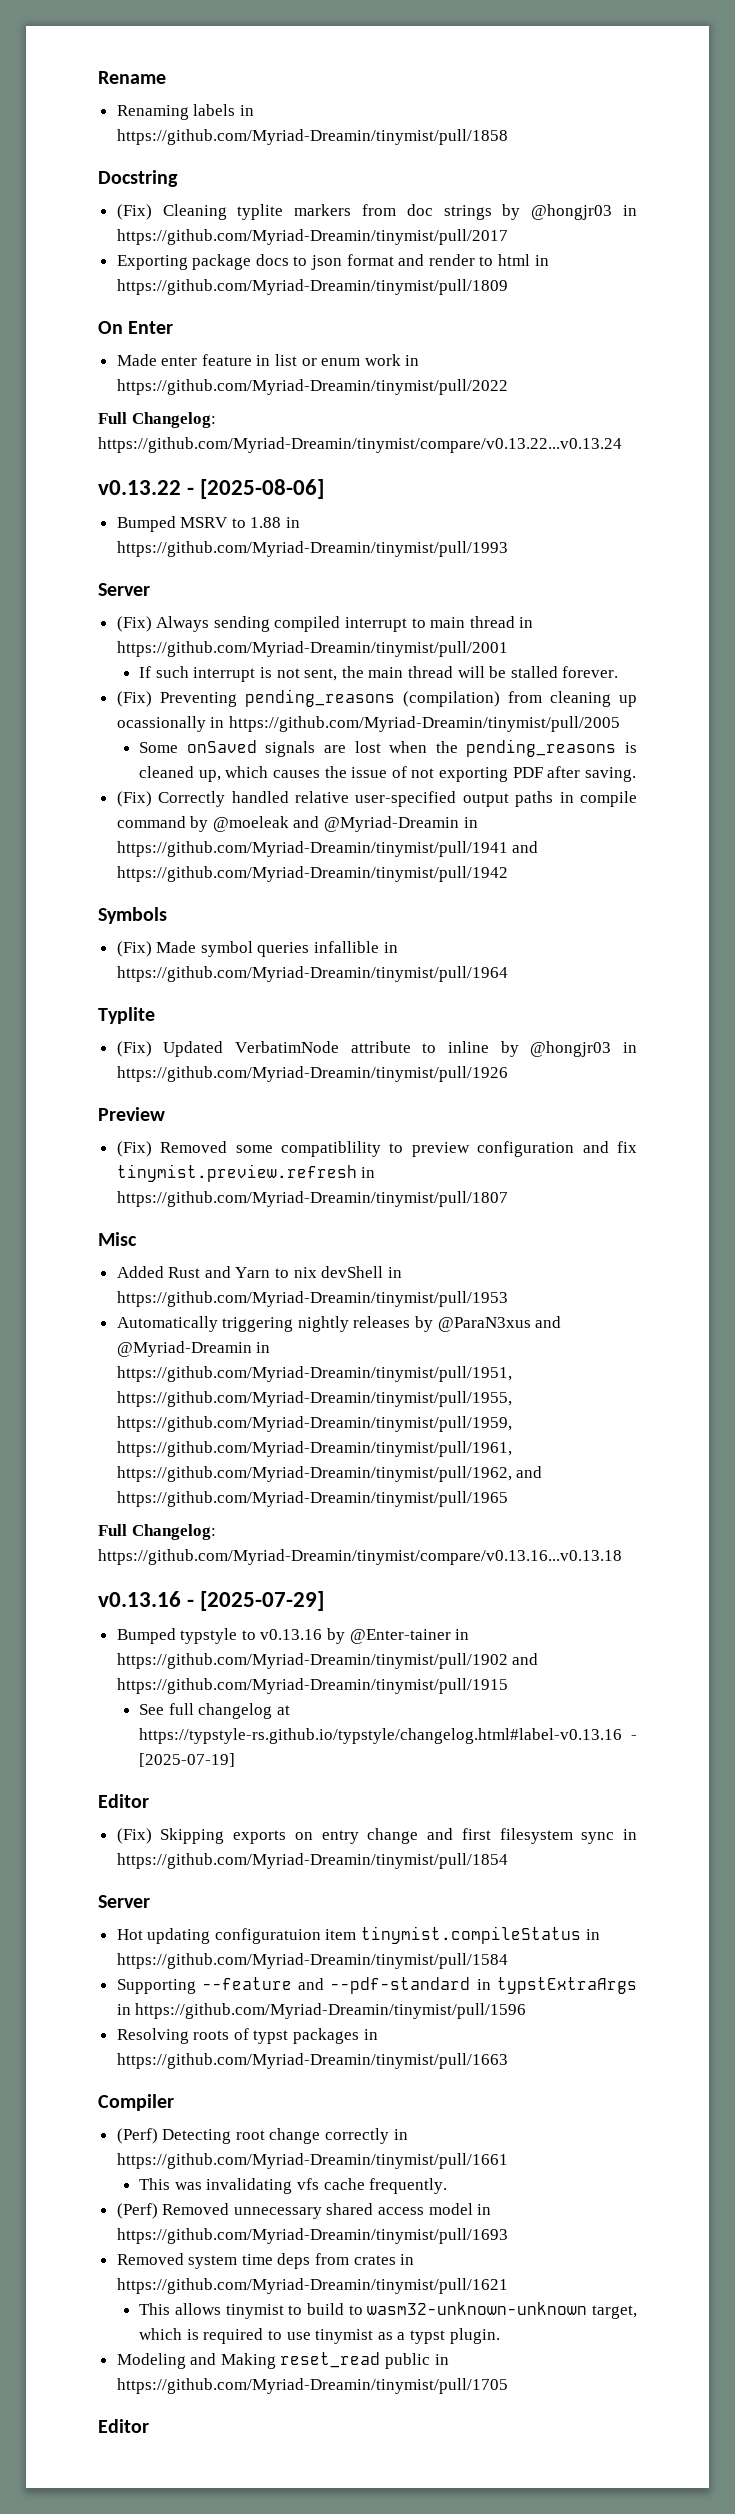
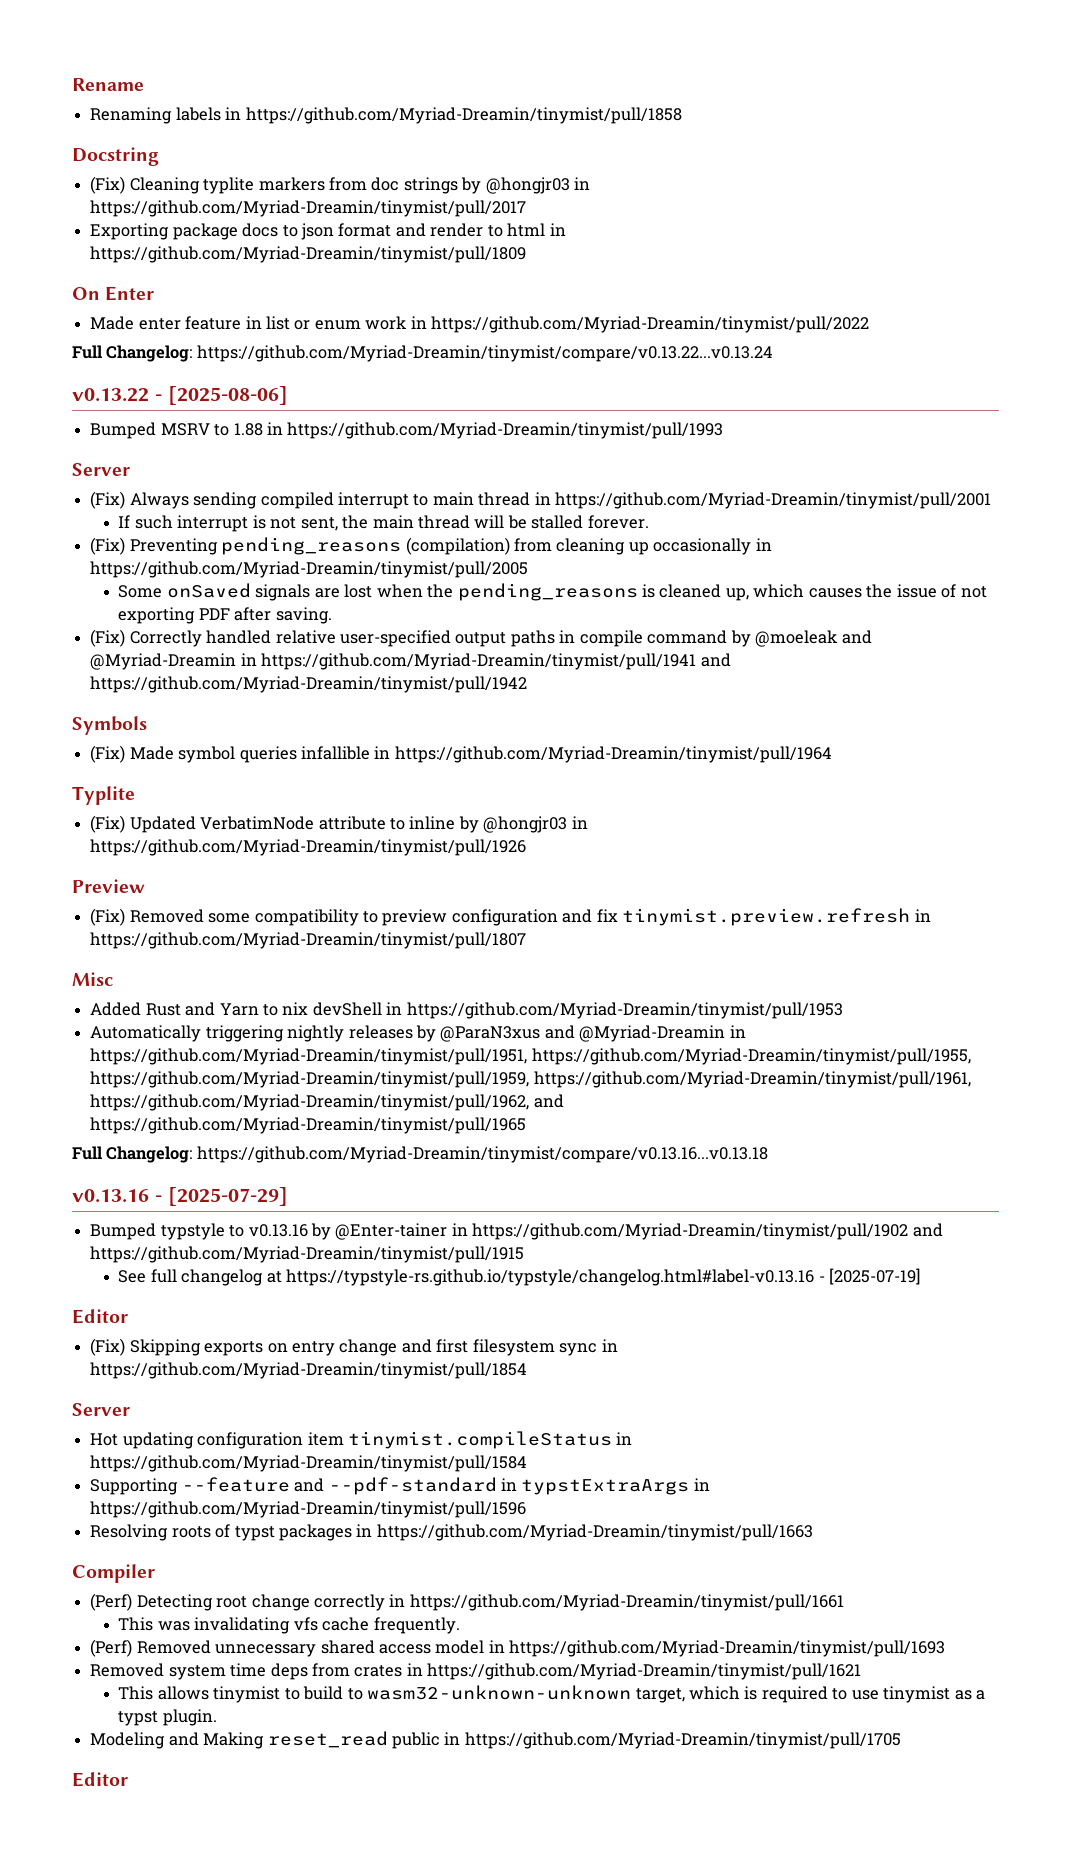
- (Fix) Preventing pending_reasons (compilation) from cleaning up ocassionally in https://github.com/Myriad-Dreamin/tinymist/pull/2005
+ (Fix) Preventing pending_reasons (compilation) from cleaning up occasionally in https://github.com/Myriad-Dreamin/tinymist/pull/2005
- (Fix) Removed some compatiblility to preview configuration and fix tinymist.preview.refresh in https://github.com/Myriad-Dreamin/tinymist/pull/1807
+ (Fix) Removed some compatibility to preview configuration and fix tinymist.preview.refresh in https://github.com/Myriad-Dreamin/tinymist/pull/1807
- Hot updating configuratuion item tinymist.compileStatus in https://github.com/Myriad-Dreamin/tinymist/pull/1584
+ Hot updating configuration item tinymist.compileStatus in https://github.com/Myriad-Dreamin/tinymist/pull/1584

